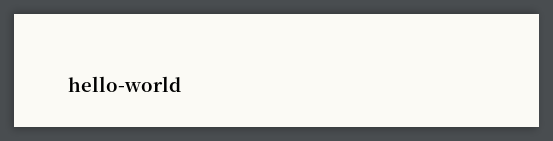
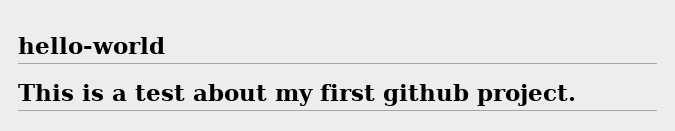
+ This is a test about my first github project.

